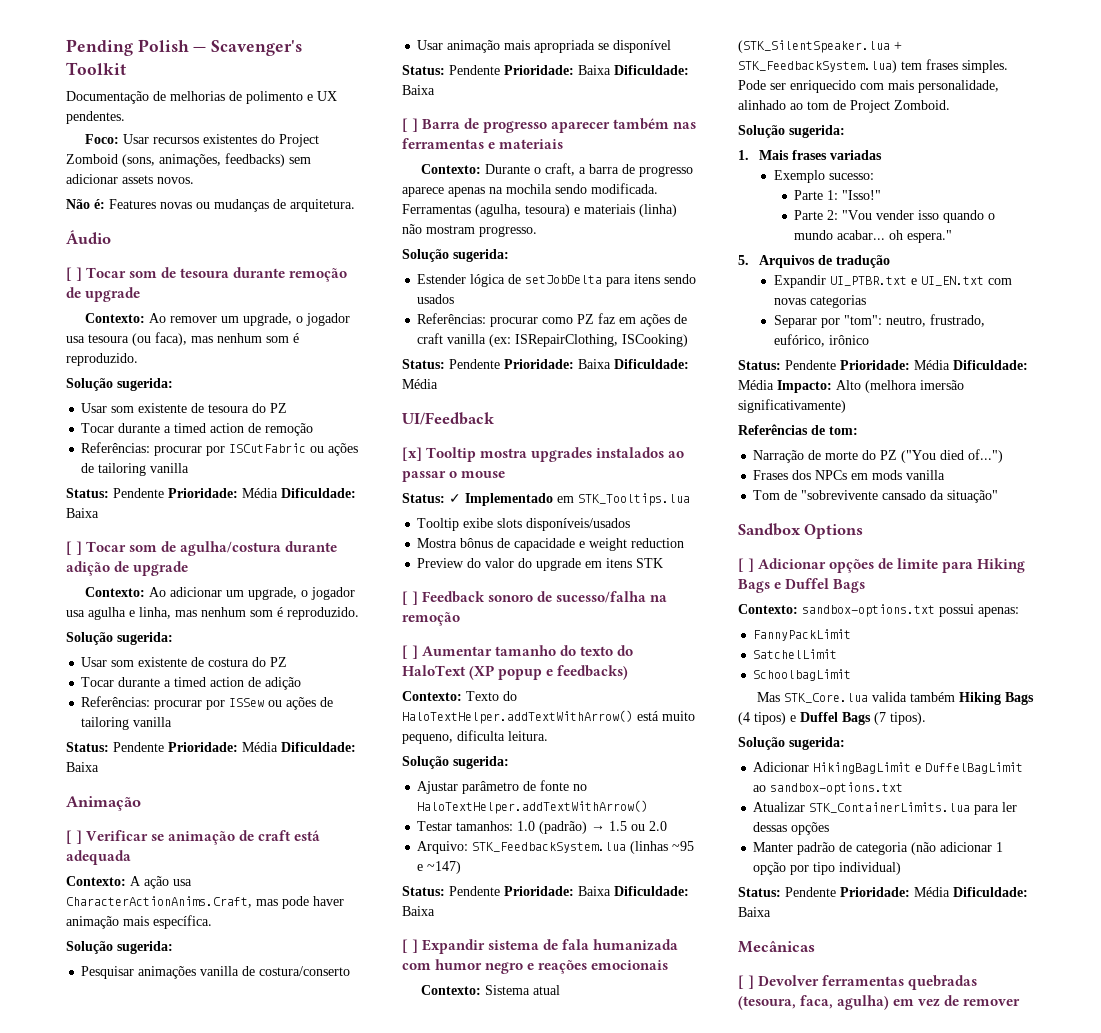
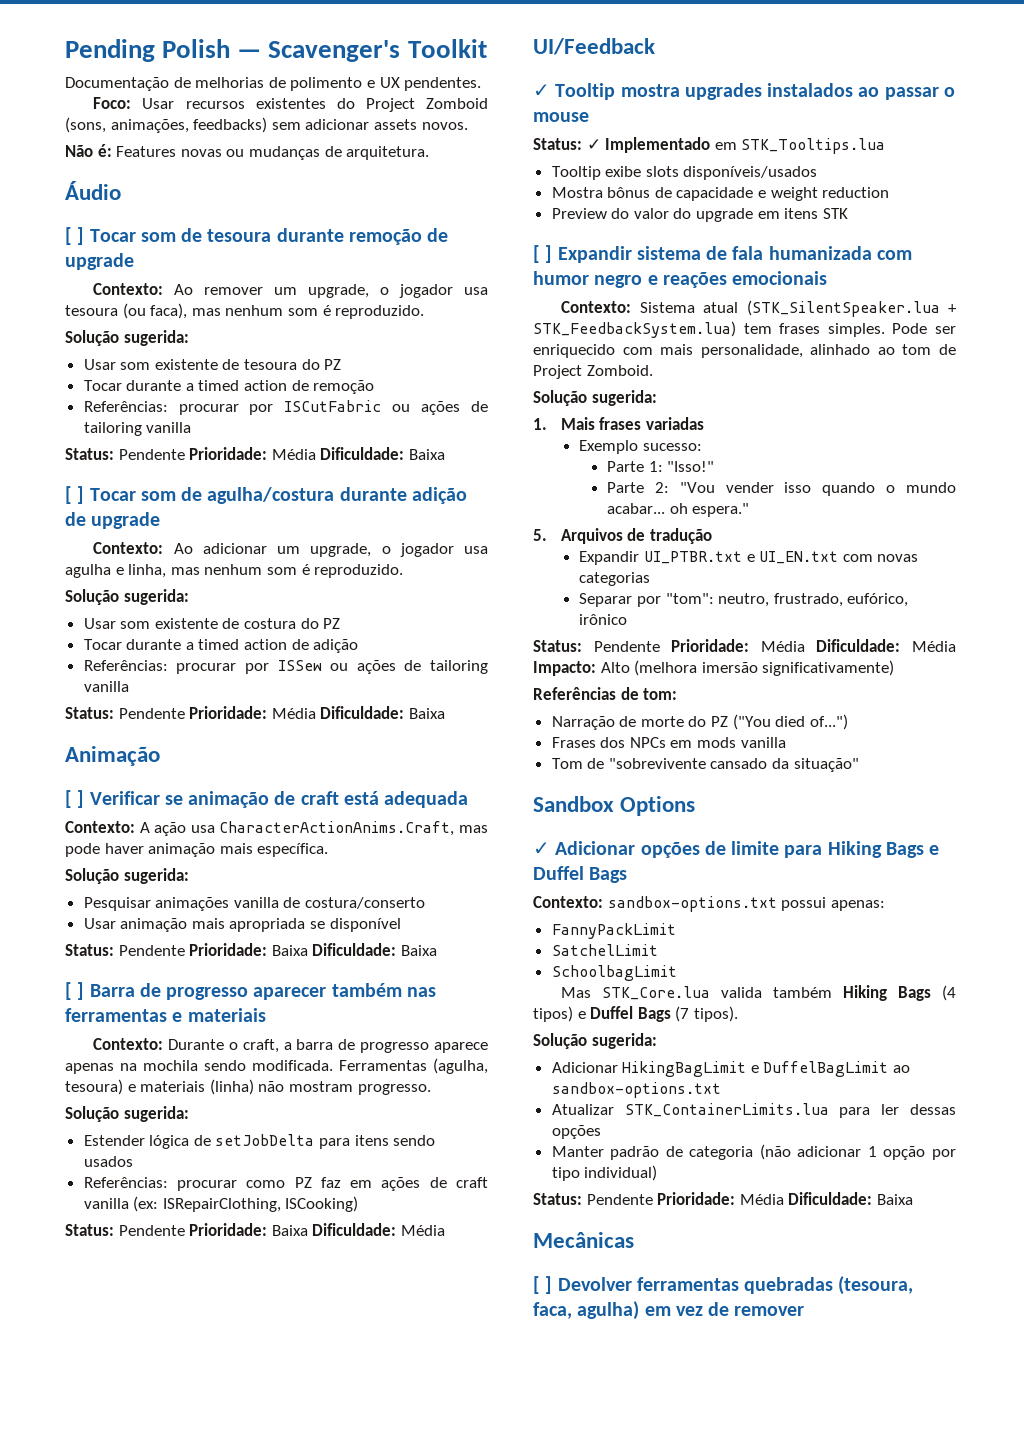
- [x] Tooltip mostra upgrades instalados ao passar o mouse
+ ✓ Tooltip mostra upgrades instalados ao passar o mouse
- [ ] Feedback sonoro de sucesso/falha na remoção
- [ ] Aumentar tamanho do texto do HaloText (XP popup e feedbacks)
- Contexto: Texto do HaloTextHelper.addTextWithArrow() está muito pequeno, dificulta leitura.
- Solução sugerida:
- Ajustar parâmetro de fonte no HaloTextHelper.addTextWithArrow()
- Testar tamanhos: 1.0 (padrão) → 1.5 ou 2.0
- Arquivo: STK_FeedbackSystem.lua (linhas ~95 e ~147)
- Status: Pendente Prioridade: Baixa Dificuldade: Baixa
- [ ] Adicionar opções de limite para Hiking Bags e Duffel Bags
+ ✓ Adicionar opções de limite para Hiking Bags e Duffel Bags

